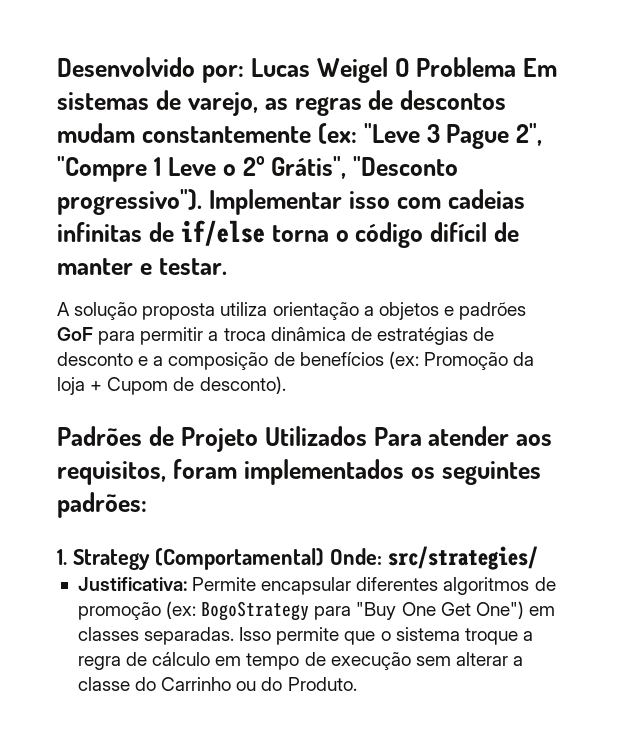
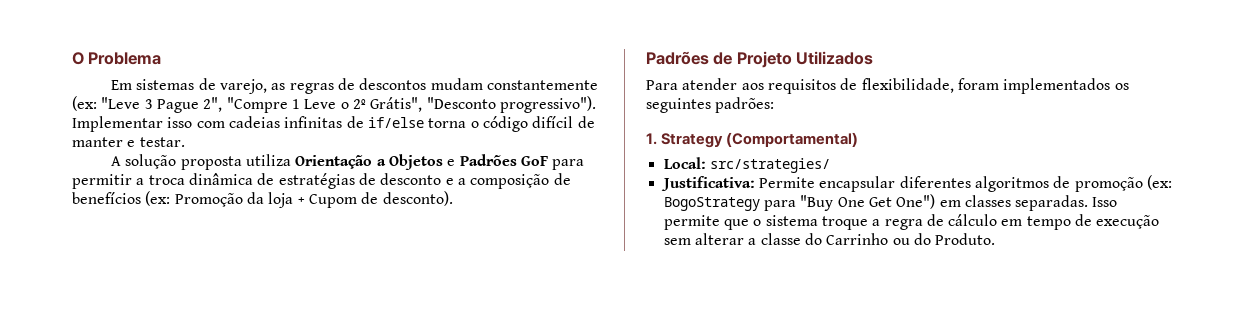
- Desenvolvido por: Lucas Weigel O Problema Em sistemas de varejo, as regras de descontos mudam constantemente (ex: "Leve 3 Pague 2", "Compre 1 Leve o 2º Grátis", "Desconto progressivo").
+ O Problema
+ Em sistemas de varejo, as regras de descontos mudam constantemente (ex: "Leve 3 Pague 2", "Compre 1 Leve o 2º Grátis", "Desconto progressivo").
- A solução proposta utiliza orientação a objetos e padrões GoF para permitir a troca dinâmica de estratégias de desconto e a composição de benefícios (ex: Promoção da loja + Cupom de desconto).
+ A solução proposta utiliza Orientação a Objetos e Padrões GoF para permitir a troca dinâmica de estratégias de desconto e a composição de benefícios (ex: Promoção da loja + Cupom de desconto).
- Padrões de Projeto Utilizados Para atender aos requisitos, foram implementados os seguintes padrões:
+ Padrões de Projeto Utilizados
+ Para atender aos requisitos de flexibilidade, foram implementados os seguintes padrões:
- 1. Strategy (Comportamental) Onde: src/strategies/
+ 1. Strategy (Comportamental)
+ Local: src/strategies/

